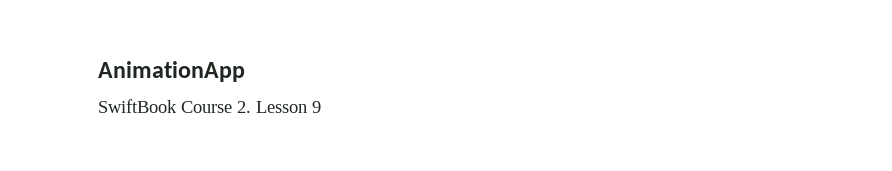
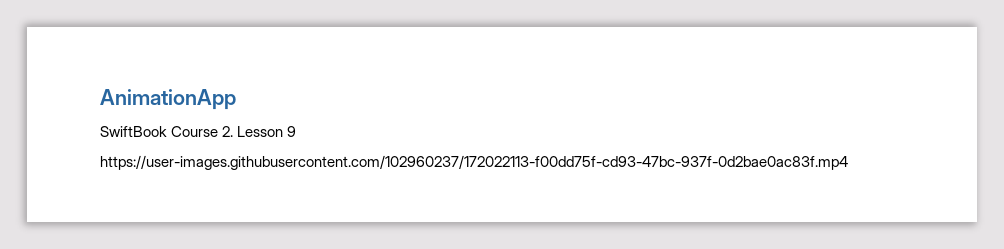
+ https://user-images.githubusercontent.com/102960237/172022113-f00dd75f-cd93-47bc-937f-0d2bae0ac83f.mp4

